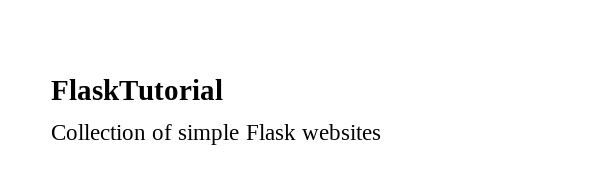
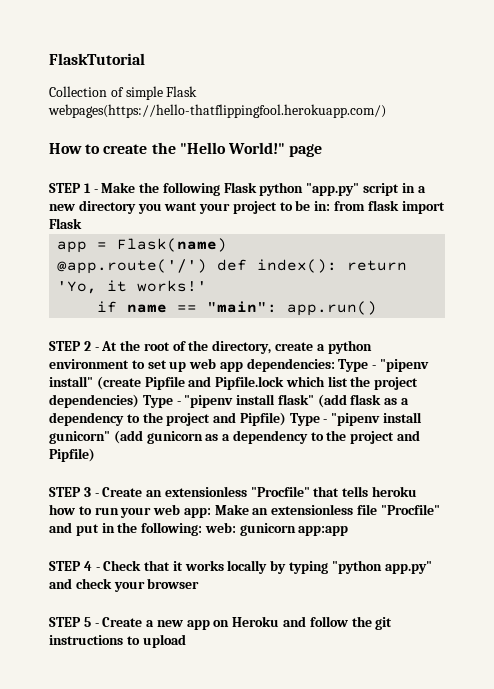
- Collection of simple Flask websites
+ Collection of simple Flask webpages(https://hello-thatflippingfool.herokuapp.com/)
+ How to create the "Hello World!" page
+ STEP 1 - Make the following Flask python "app.py" script in a new directory you want your project to be in: from flask import Flask
+ app = Flask(name)
+ @app.route('/') def index(): return 'Yo, it works!'
+ if name == "main": app.run()
+ STEP 2 - At the root of the directory, create a python environment to set up web app dependencies: Type - "pipenv install" (create Pipfile and Pipfile.lock which list the project dependencies) Type - "pipenv install flask" (add flask as a dependency to the project and Pipfile) Type - "pipenv install gunicorn" (add gunicorn as a dependency to the project and Pipfile)
+ STEP 3 - Create an extensionless "Procfile" that tells heroku how to run your web app: Make an extensionless file "Procfile" and put in the following: web: gunicorn app:app
+ STEP 4 - Check that it works locally by typing "python app.py" and check your browser
+ STEP 5 - Create a new app on Heroku and follow the git instructions to upload

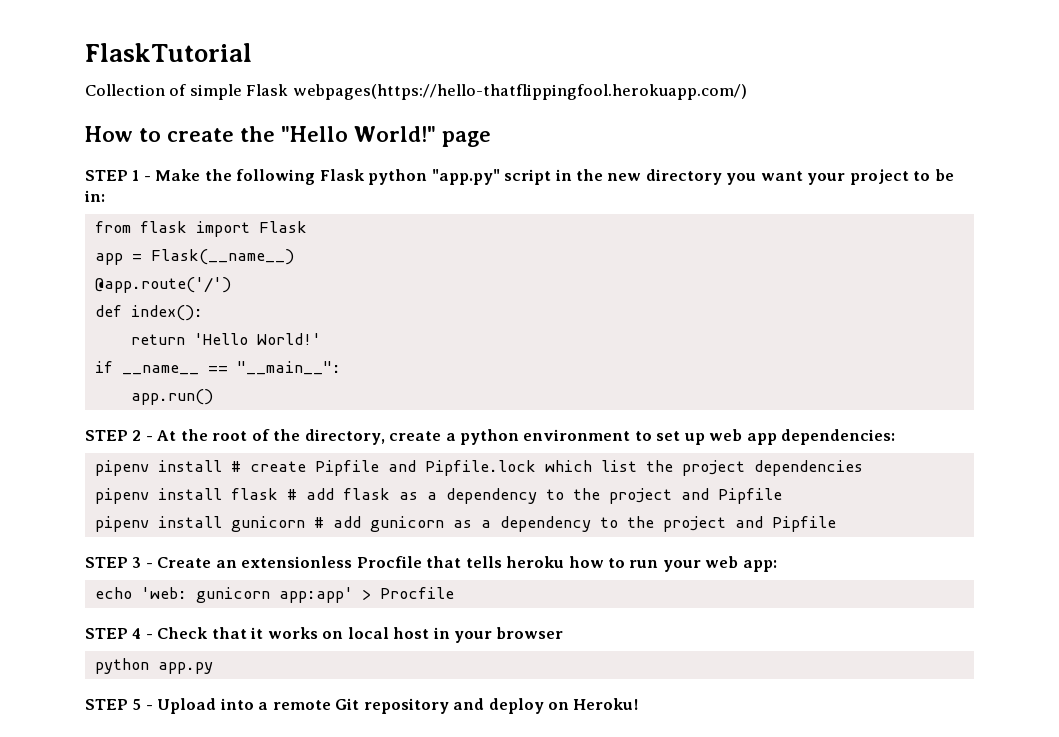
- STEP 1 - Make the following Flask python "app.py" script in a new directory you want your project to be in: from flask import Flask
+ STEP 1 - Make the following Flask python "app.py" script in the new directory you want your project to be in:
+ from flask import Flask
- app = Flask(name)
+ app = Flask(__name__)
- @app.route('/') def index(): return 'Yo, it works!'
- if name == "main": app.run()
+ @app.route('/')
+ def index():
+ return 'Hello World!'
+ if __name__ == "__main__":
+ app.run()
- STEP 2 - At the root of the directory, create a python environment to set up web app dependencies: Type - "pipenv install" (create Pipfile and Pipfile.lock which list the project dependencies) Type - "pipenv install flask" (add flask as a dependency to the project and Pipfile) Type - "pipenv install gunicorn" (add gunicorn as a dependency to the project and Pipfile)
+ STEP 2 - At the root of the directory, create a python environment to set up web app dependencies:
+ pipenv install # create Pipfile and Pipfile.lock which list the project dependencies
+ pipenv install flask # add flask as a dependency to the project and Pipfile
+ pipenv install gunicorn # add gunicorn as a dependency to the project and Pipfile
- STEP 3 - Create an extensionless "Procfile" that tells heroku how to run your web app: Make an extensionless file "Procfile" and put in the following: web: gunicorn app:app
+ STEP 3 - Create an extensionless Procfile that tells heroku how to run your web app:
+ echo 'web: gunicorn app:app' > Procfile
- STEP 4 - Check that it works locally by typing "python app.py" and check your browser
+ STEP 4 - Check that it works on local host in your browser
+ python app.py
- STEP 5 - Create a new app on Heroku and follow the git instructions to upload
+ STEP 5 - Upload into a remote Git repository and deploy on Heroku!

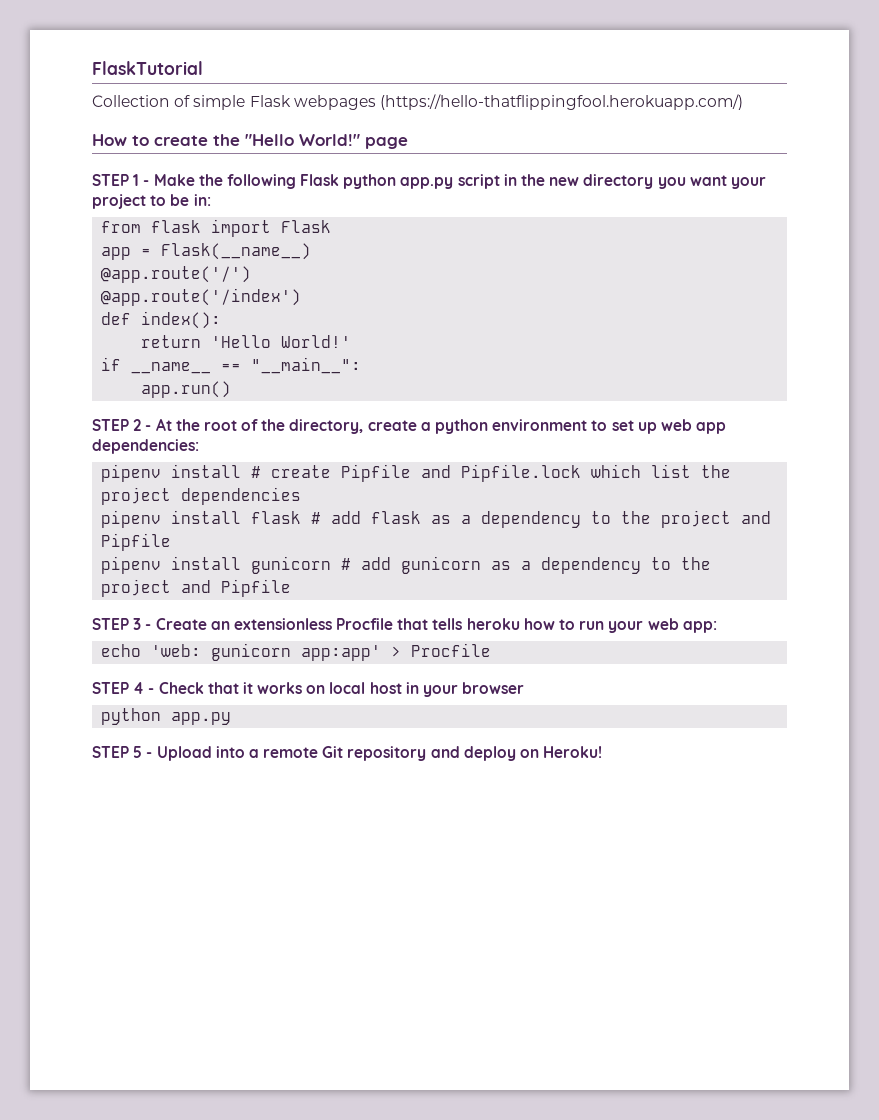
- Collection of simple Flask webpages(https://hello-thatflippingfool.herokuapp.com/)
+ Collection of simple Flask webpages (https://hello-thatflippingfool.herokuapp.com/)
- STEP 1 - Make the following Flask python "app.py" script in the new directory you want your project to be in:
+ STEP 1 - Make the following Flask python app.py script in the new directory you want your project to be in:
+ @app.route('/index')

